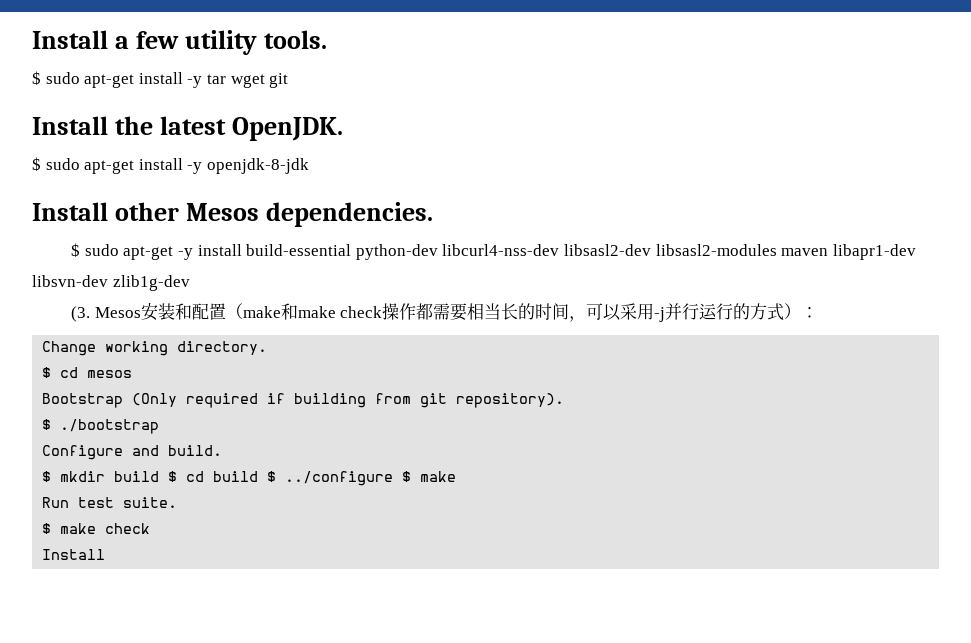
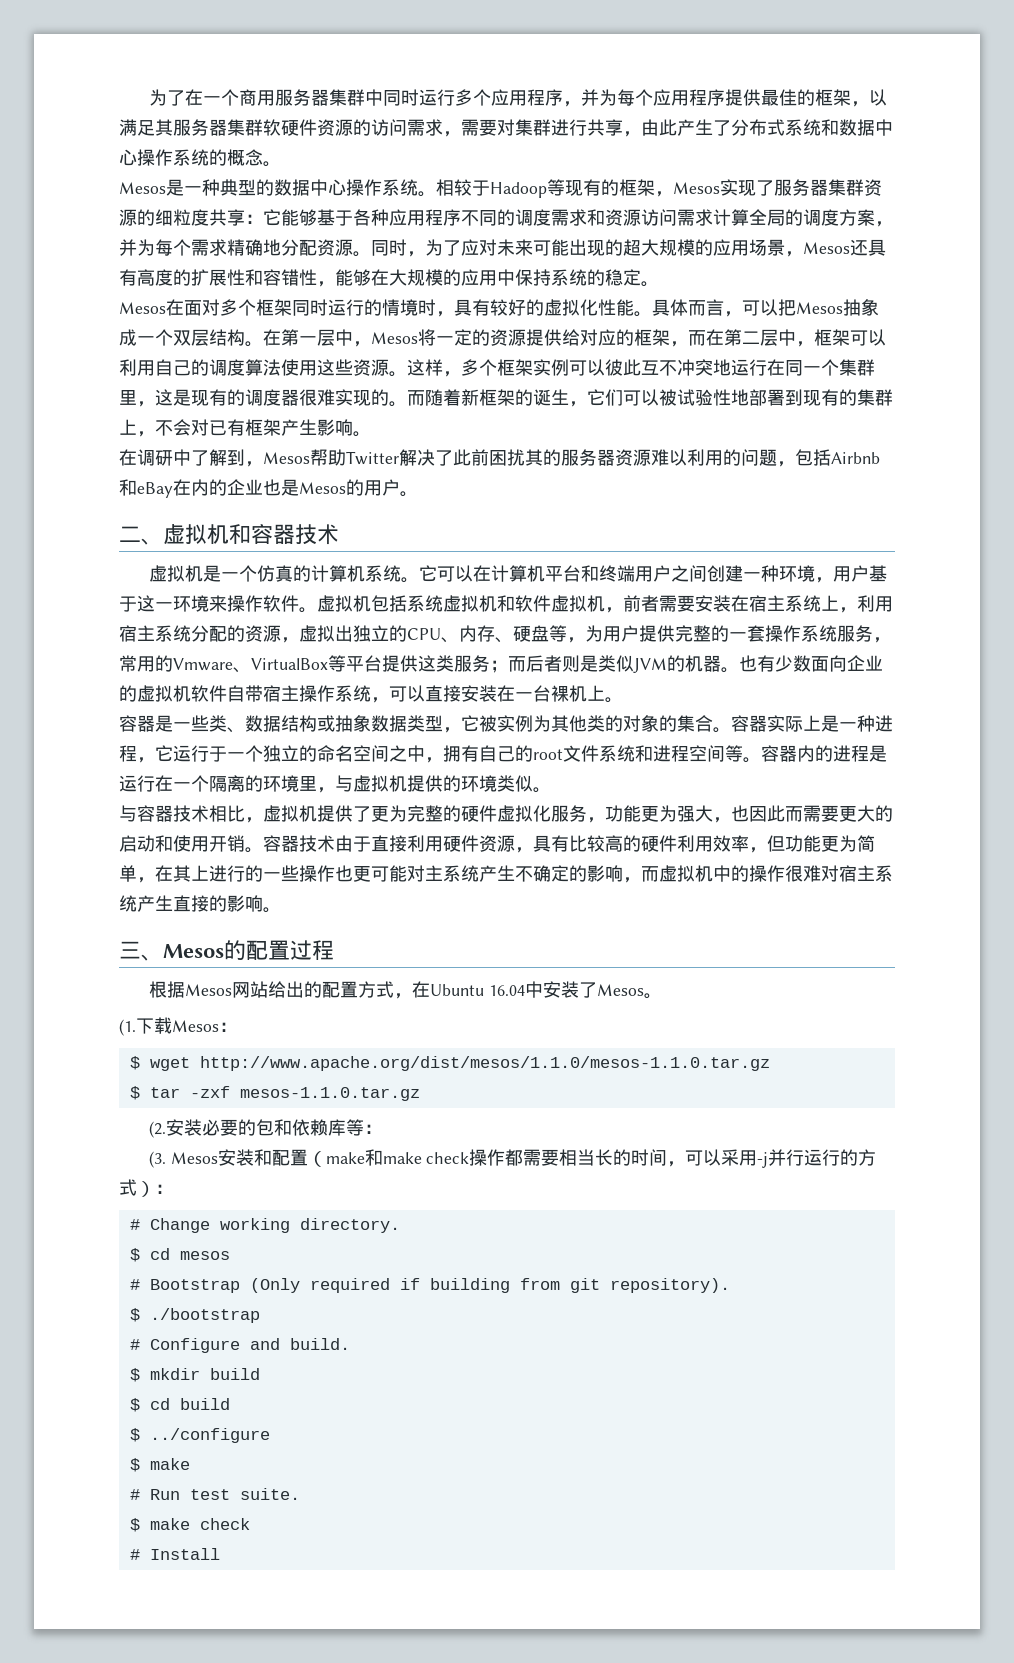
- Install a few utility tools.
- $ sudo apt-get install -y tar wget git
- Install the latest OpenJDK.
- $ sudo apt-get install -y openjdk-8-jdk
- Install other Mesos dependencies.
- $ sudo apt-get -y install build-essential python-dev libcurl4-nss-dev libsasl2-dev libsasl2-modules maven libapr1-dev libsvn-dev zlib1g-dev
+ 为了在一个商用服务器集群中同时运行多个应用程序，并为每个应用程序提供最佳的框架，以满足其服务器集群软硬件资源的访问需求，需要对集群进行共享，由此产生了分布式系统和数据中心操作系统的概念。
+ Mesos是一种典型的数据中心操作系统。相较于Hadoop等现有的框架，Mesos实现了服务器集群资源的细粒度共享：它能够基于各种应用程序不同的调度需求和资源访问需求计算全局的调度方案，并为每个需求精确地分配资源。同时，为了应对未来可能出现的超大规模的应用场景，Mesos还具有高度的扩展性和容错性，能够在大规模的应用中保持系统的稳定。
+ Mesos在面对多个框架同时运行的情境时，具有较好的虚拟化性能。具体而言，可以把Mesos抽象成一个双层结构。在第一层中，Mesos将一定的资源提供给对应的框架，而在第二层中，框架可以利用自己的调度算法使用这些资源。这样，多个框架实例可以彼此互不冲突地运行在同一个集群里，这是现有的调度器很难实现的。而随着新框架的诞生，它们可以被试验性地部署到现有的集群上，不会对已有框架产生影响。
+ 在调研中了解到，Mesos帮助Twitter解决了此前困扰其的服务器资源难以利用的问题，包括Airbnb和eBay在内的企业也是Mesos的用户。
+ 二、虚拟机和容器技术
+ 虚拟机是一个仿真的计算机系统。它可以在计算机平台和终端用户之间创建一种环境，用户基于这一环境来操作软件。虚拟机包括系统虚拟机和软件虚拟机，前者需要安装在宿主系统上，利用宿主系统分配的资源，虚拟出独立的CPU、内存、硬盘等，为用户提供完整的一套操作系统服务，常用的Vmware、VirtualBox等平台提供这类服务；而后者则是类似JVM的机器。也有少数面向企业的虚拟机软件自带宿主操作系统，可以直接安装在一台裸机上。
+ 容器是一些类、数据结构或抽象数据类型，它被实例为其他类的对象的集合。容器实际上是一种进程，它运行于一个独立的命名空间之中，拥有自己的root文件系统和进程空间等。容器内的进程是运行在一个隔离的环境里，与虚拟机提供的环境类似。
+ 与容器技术相比，虚拟机提供了更为完整的硬件虚拟化服务，功能更为强大，也因此而需要更大的启动和使用开销。容器技术由于直接利用硬件资源，具有比较高的硬件利用效率，但功能更为简单，在其上进行的一些操作也更可能对主系统产生不确定的影响，而虚拟机中的操作很难对宿主系统产生直接的影响。
+ 三、Mesos的配置过程
+ 根据Mesos网站给出的配置方式，在Ubuntu 16.04中安装了Mesos。
+ (1.下载Mesos：
+ $ wget http://www.apache.org/dist/mesos/1.1.0/mesos-1.1.0.tar.gz
+ $ tar -zxf mesos-1.1.0.tar.gz
+ (2.安装必要的包和依赖库等：
- Change working directory.
+ # Change working directory.
- Bootstrap (Only required if building from git repository).
+ # Bootstrap (Only required if building from git repository).
- Configure and build.
+ # Configure and build.
- $ mkdir build $ cd build $ ../configure $ make
+ $ mkdir build
+ $ cd build
+ $ ../configure
+ $ make
- Run test suite.
+ # Run test suite.
  $ make check
- Install
+ # Install

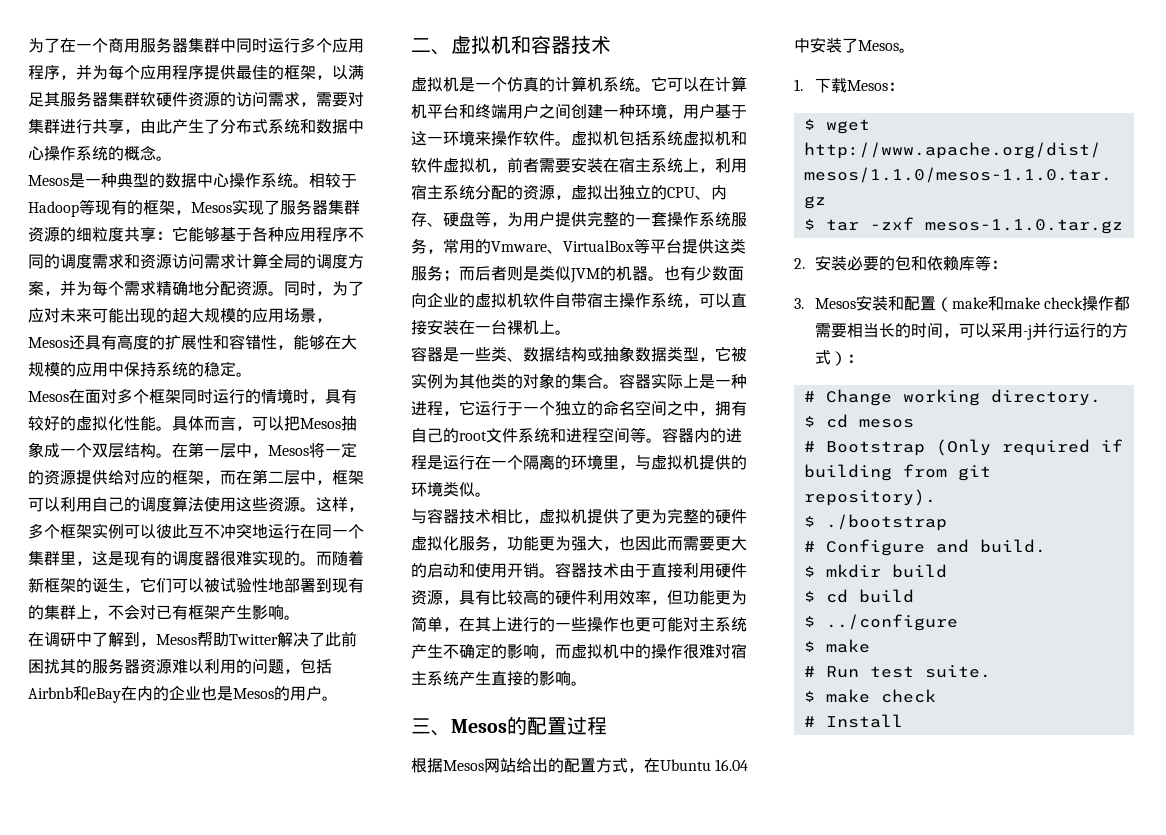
- (1.下载Mesos：
+ 1.下载Mesos：
- (2.安装必要的包和依赖库等：
+ 2.安装必要的包和依赖库等：
- (3. Mesos安装和配置（make和make check操作都需要相当长的时间，可以采用-j并行运行的方式）：
+ 3. Mesos安装和配置（make和make check操作都需要相当长的时间，可以采用-j并行运行的方式）：

